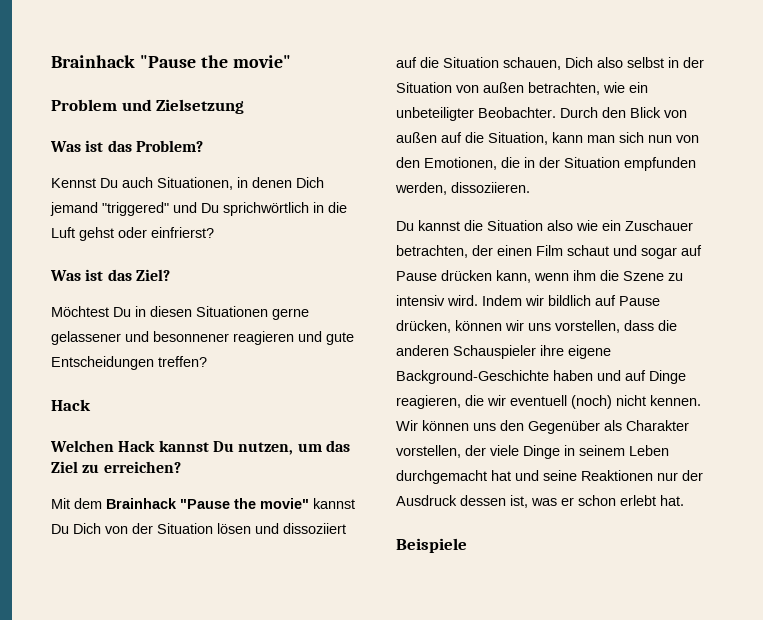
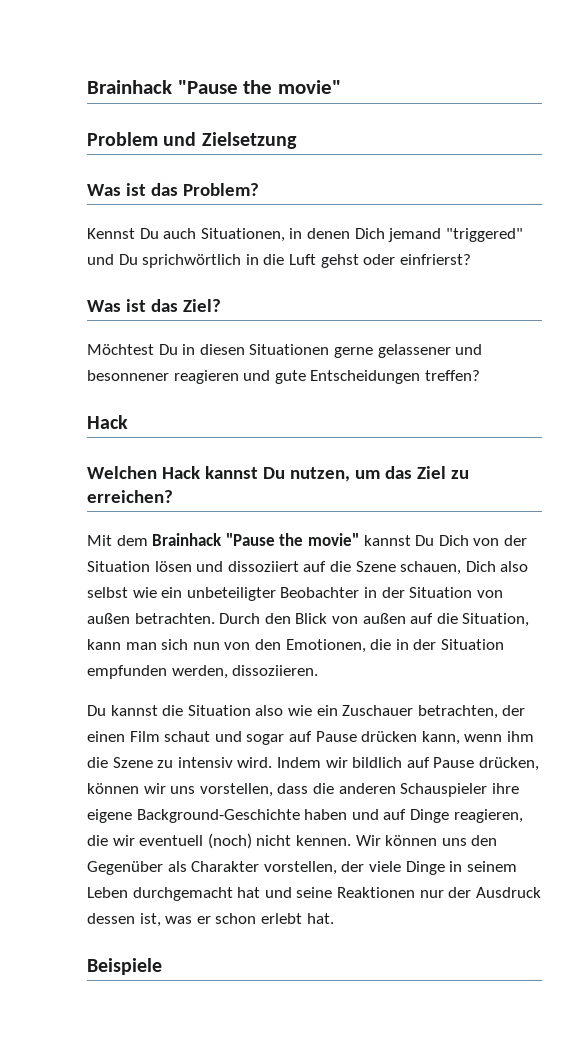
- Mit dem Brainhack "Pause the movie" kannst Du Dich von der Situation lösen und dissoziiert auf die Situation schauen, Dich also selbst in der Situation von außen betrachten, wie ein unbeteiligter Beobachter.
+ Mit dem Brainhack "Pause the movie" kannst Du Dich von der Situation lösen und dissoziiert auf die Szene schauen, Dich also selbst wie ein unbeteiligter Beobachter in der Situation von außen betrachten.

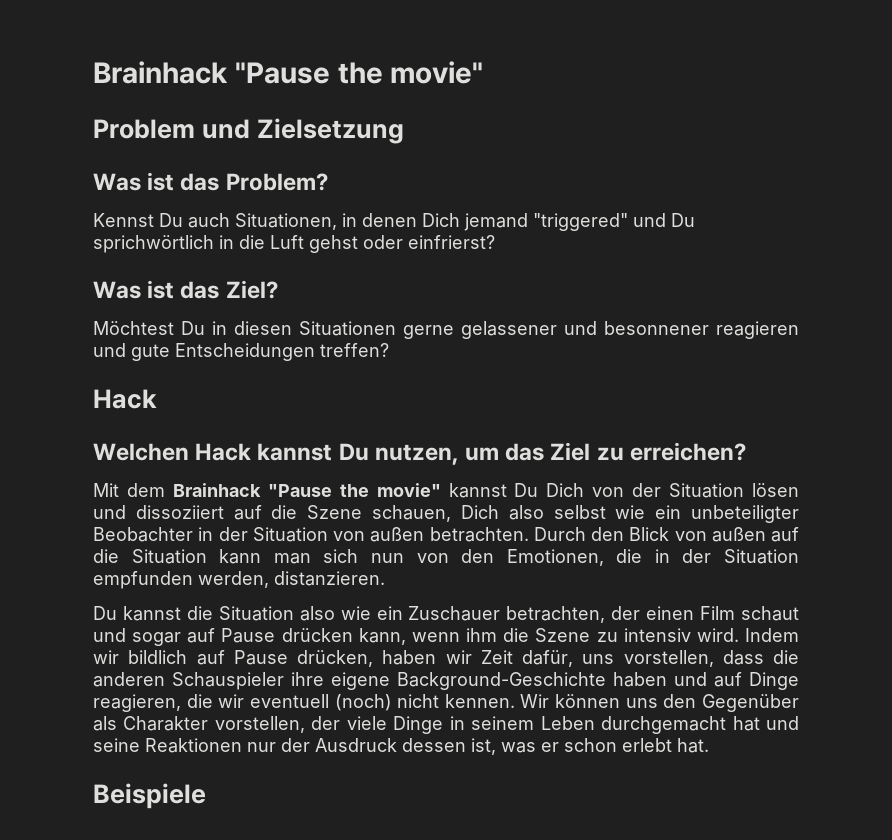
- Durch den Blick von außen auf die Situation, kann man sich nun von den Emotionen, die in der Situation empfunden werden, dissoziieren.
+ Durch den Blick von außen auf die Situation kann man sich nun von den Emotionen, die in der Situation empfunden werden, distanzieren.
- Indem wir bildlich auf Pause drücken, können wir uns vorstellen, dass die anderen Schauspieler ihre eigene Background-Geschichte haben und auf Dinge reagieren, die wir eventuell (noch) nicht kennen.
+ Indem wir bildlich auf Pause drücken, haben wir Zeit dafür, uns vorstellen, dass die anderen Schauspieler ihre eigene Background-Geschichte haben und auf Dinge reagieren, die wir eventuell (noch) nicht kennen.

